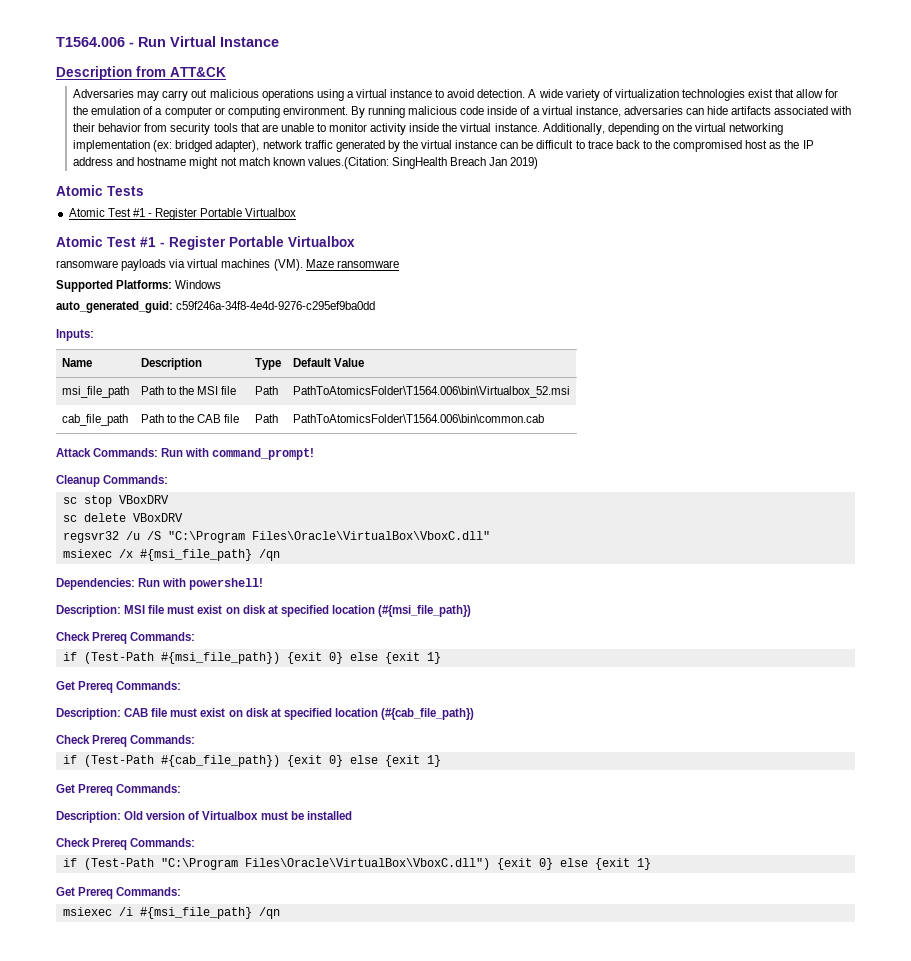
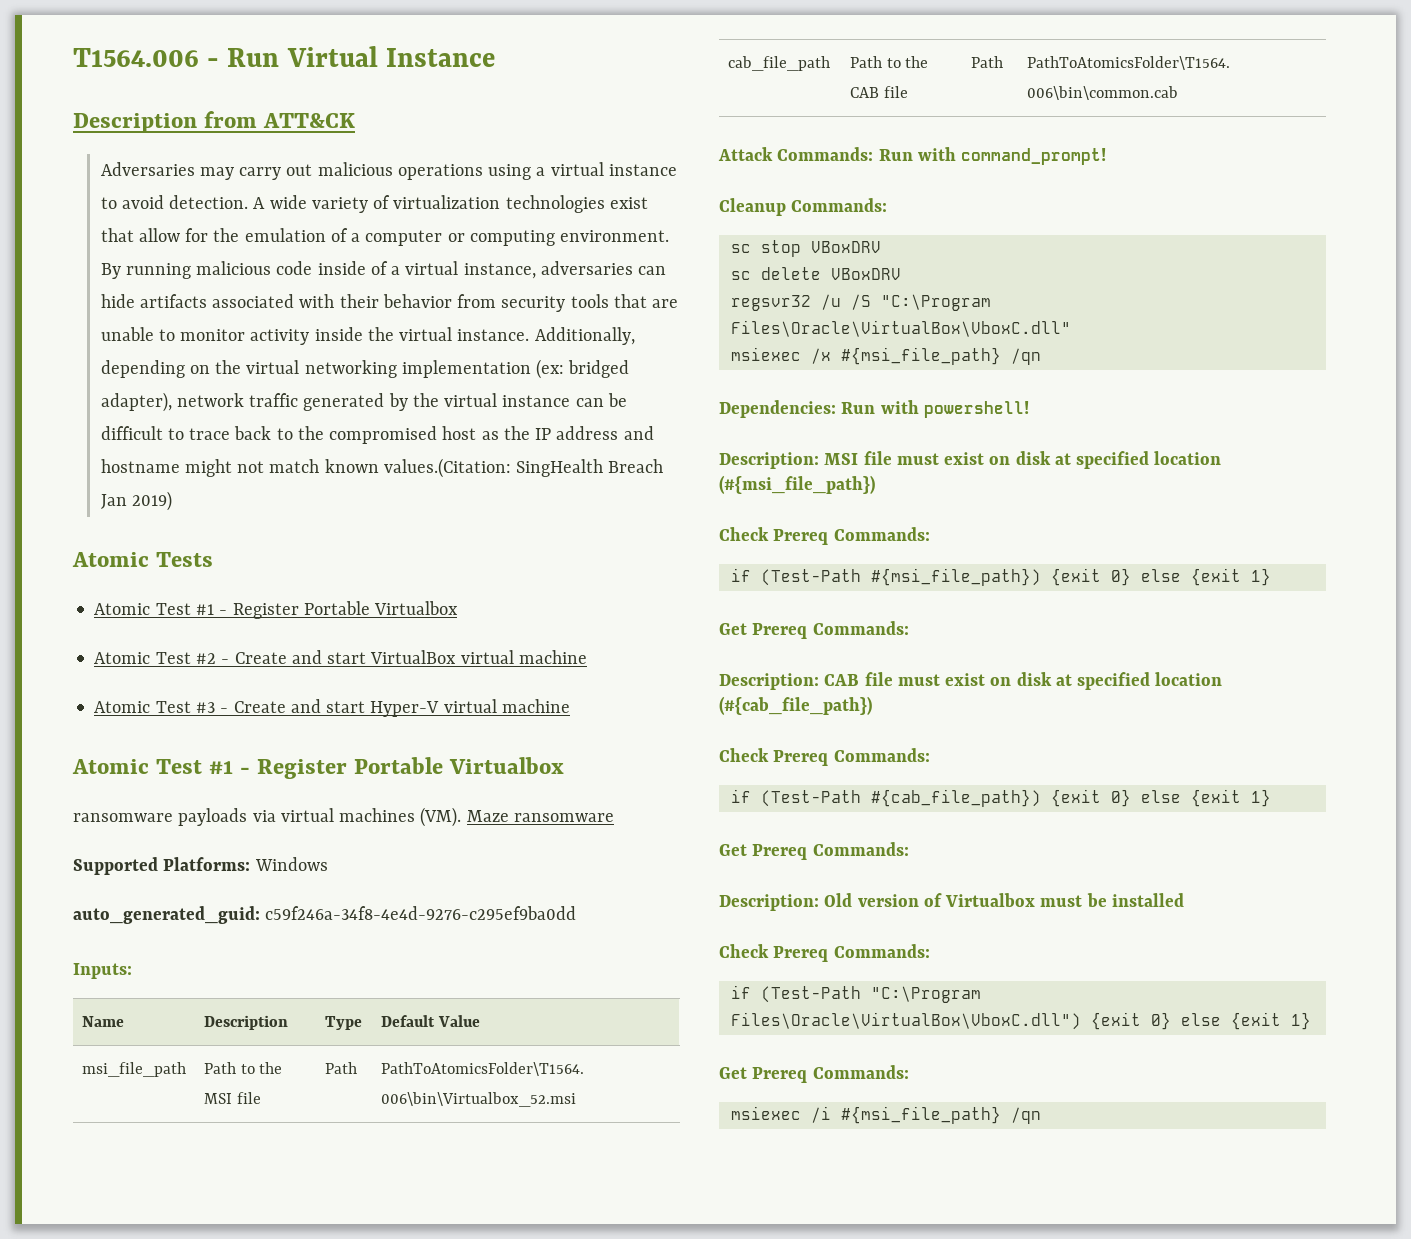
+ Atomic Test #2 - Create and start VirtualBox virtual machine
+ Atomic Test #3 - Create and start Hyper-V virtual machine

